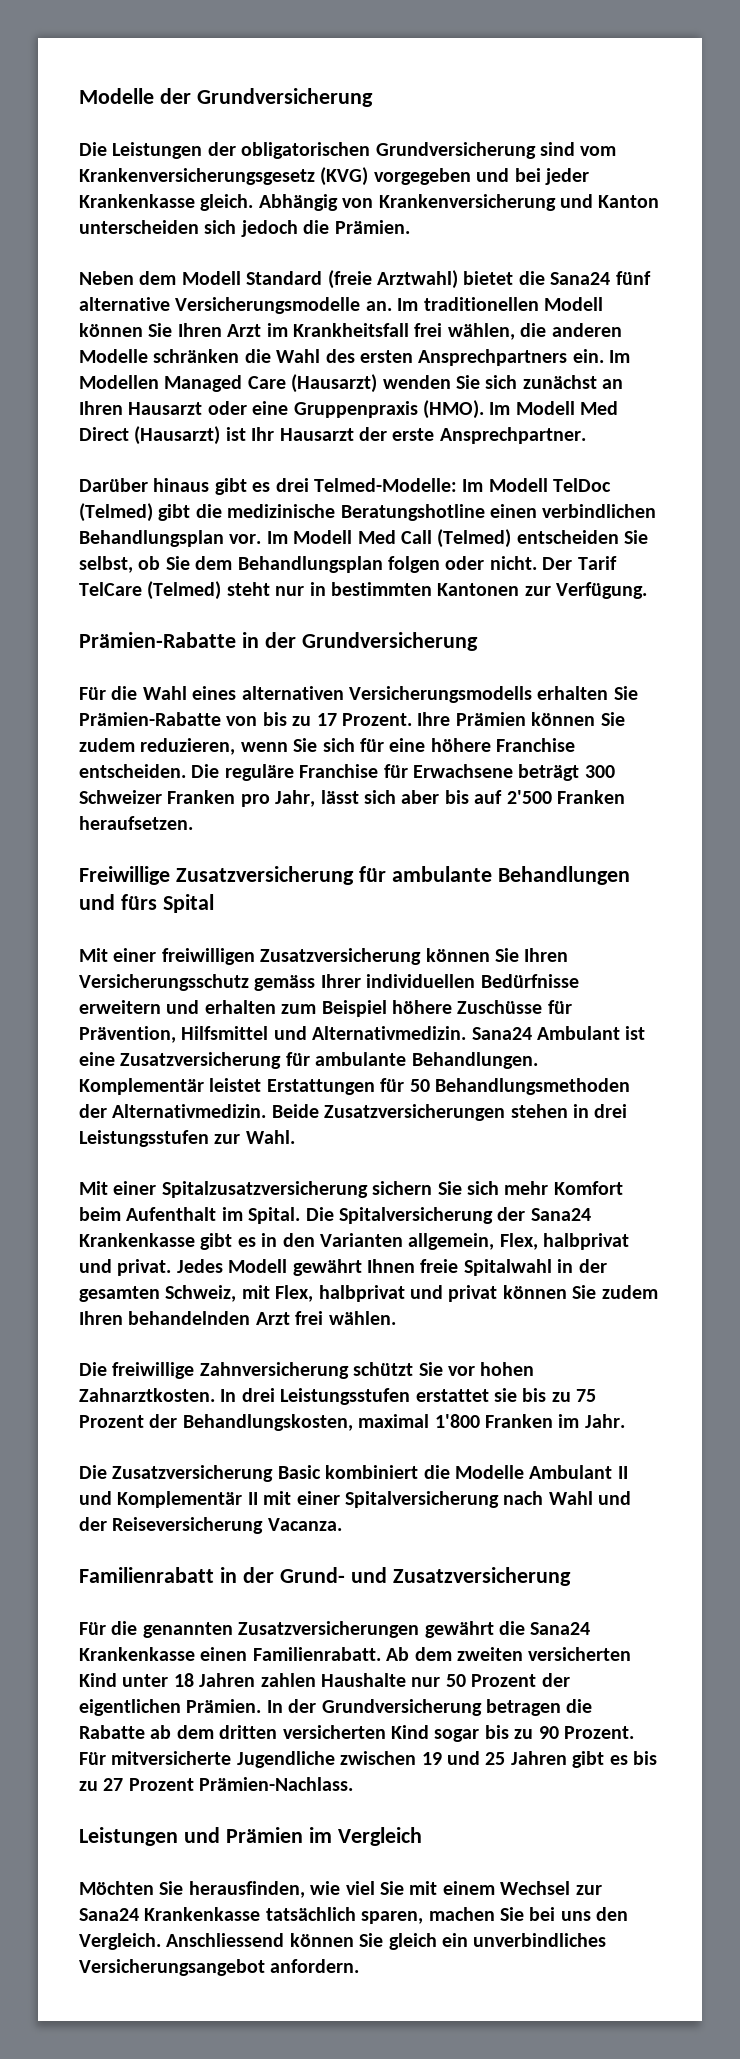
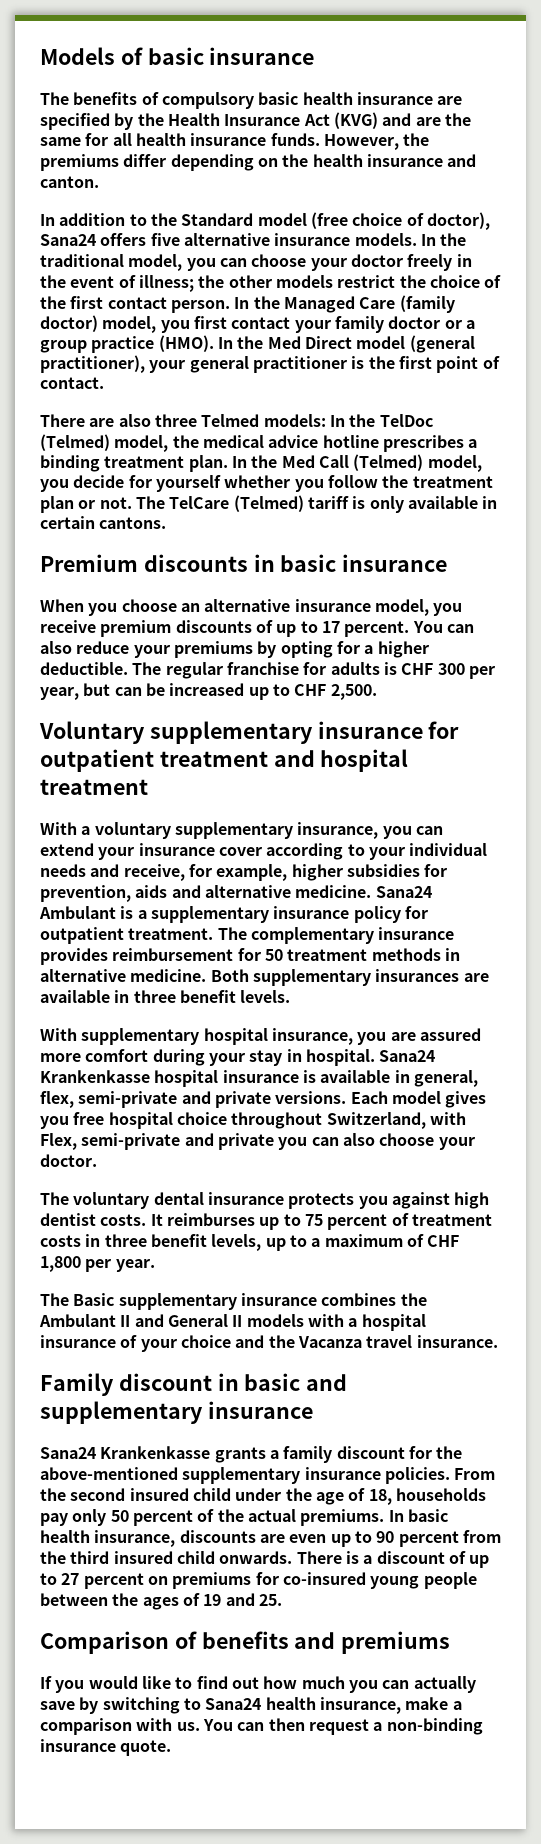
- Modelle der Grundversicherung
- Die Leistungen der obligatorischen Grundversicherung sind vom Krankenversicherungsgesetz (KVG) vorgegeben und bei jeder Krankenkasse gleich. Abhängig von Krankenversicherung und Kanton unterscheiden sich jedoch die Prämien.
- Neben dem Modell Standard (freie Arztwahl) bietet die Sana24 fünf alternative Versicherungsmodelle an. Im traditionellen Modell können Sie Ihren Arzt im Krankheitsfall frei wählen, die anderen Modelle schränken die Wahl des ersten Ansprechpartners ein. Im Modellen Managed Care (Hausarzt) wenden Sie sich zunächst an Ihren Hausarzt oder eine Gruppenpraxis (HMO). Im Modell Med Direct (Hausarzt) ist Ihr Hausarzt der erste Ansprechpartner.
- Darüber hinaus gibt es drei Telmed-Modelle: Im Modell TelDoc (Telmed) gibt die medizinische Beratungshotline einen verbindlichen Behandlungsplan vor. Im Modell Med Call (Telmed) entscheiden Sie selbst, ob Sie dem Behandlungsplan folgen oder nicht. Der Tarif TelCare (Telmed) steht nur in bestimmten Kantonen zur Verfügung.
- Prämien-Rabatte in der Grundversicherung
- Für die Wahl eines alternativen Versicherungsmodells erhalten Sie Prämien-Rabatte von bis zu 17 Prozent. Ihre Prämien können Sie zudem reduzieren, wenn Sie sich für eine höhere Franchise entscheiden. Die reguläre Franchise für Erwachsene beträgt 300 Schweizer Franken pro Jahr, lässt sich aber bis auf 2'500 Franken heraufsetzen.
- Freiwillige Zusatzversicherung für ambulante Behandlungen und fürs Spital
- Mit einer freiwilligen Zusatzversicherung können Sie Ihren Versicherungsschutz gemäss Ihrer individuellen Bedürfnisse erweitern und erhalten zum Beispiel höhere Zuschüsse für Prävention, Hilfsmittel und Alternativmedizin. Sana24 Ambulant ist eine Zusatzversicherung für ambulante Behandlungen. Komplementär leistet Erstattungen für 50 Behandlungsmethoden der Alternativmedizin. Beide Zusatzversicherungen stehen in drei Leistungsstufen zur Wahl.
- Mit einer Spitalzusatzversicherung sichern Sie sich mehr Komfort beim Aufenthalt im Spital. Die Spitalversicherung der Sana24 Krankenkasse gibt es in den Varianten allgemein, Flex, halbprivat und privat. Jedes Modell gewährt Ihnen freie Spitalwahl in der gesamten Schweiz, mit Flex, halbprivat und privat können Sie zudem Ihren behandelnden Arzt frei wählen.
- Die freiwillige Zahnversicherung schützt Sie vor hohen Zahnarztkosten. In drei Leistungsstufen erstattet sie bis zu 75 Prozent der Behandlungskosten, maximal 1'800 Franken im Jahr.
- Die Zusatzversicherung Basic kombiniert die Modelle Ambulant II und Komplementär II mit einer Spitalversicherung nach Wahl und der Reiseversicherung Vacanza.
- Familienrabatt in der Grund- und Zusatzversicherung
- Für die genannten Zusatzversicherungen gewährt die Sana24 Krankenkasse einen Familienrabatt. Ab dem zweiten versicherten Kind unter 18 Jahren zahlen Haushalte nur 50 Prozent der eigentlichen Prämien. In der Grundversicherung betragen die Rabatte ab dem dritten versicherten Kind sogar bis zu 90 Prozent. Für mitversicherte Jugendliche zwischen 19 und 25 Jahren gibt es bis zu 27 Prozent Prämien-Nachlass.
- Leistungen und Prämien im Vergleich
- Möchten Sie herausfinden, wie viel Sie mit einem Wechsel zur Sana24 Krankenkasse tatsächlich sparen, machen Sie bei uns den Vergleich. Anschliessend können Sie gleich ein unverbindliches Versicherungsangebot anfordern.
+ Models of basic insurance
+ The benefits of compulsory basic health insurance are specified by the Health Insurance Act (KVG) and are the same for all health insurance funds. However, the premiums differ depending on the health insurance and canton.
+ In addition to the Standard model (free choice of doctor), Sana24 offers five alternative insurance models. In the traditional model, you can choose your doctor freely in the event of illness; the other models restrict the choice of the first contact person. In the Managed Care (family doctor) model, you first contact your family doctor or a group practice (HMO). In the Med Direct model (general practitioner), your general practitioner is the first point of contact.
+ There are also three Telmed models: In the TelDoc (Telmed) model, the medical advice hotline prescribes a binding treatment plan. In the Med Call (Telmed) model, you decide for yourself whether you follow the treatment plan or not. The TelCare (Telmed) tariff is only available in certain cantons.
+ Premium discounts in basic insurance
+ When you choose an alternative insurance model, you receive premium discounts of up to 17 percent. You can also reduce your premiums by opting for a higher deductible. The regular franchise for adults is CHF 300 per year, but can be increased up to CHF 2,500.
+ Voluntary supplementary insurance for outpatient treatment and hospital treatment
+ With a voluntary supplementary insurance, you can extend your insurance cover according to your individual needs and receive, for example, higher subsidies for prevention, aids and alternative medicine. Sana24 Ambulant is a supplementary insurance policy for outpatient treatment. The complementary insurance provides reimbursement for 50 treatment methods in alternative medicine. Both supplementary insurances are available in three benefit levels.
+ With supplementary hospital insurance, you are assured more comfort during your stay in hospital. Sana24 Krankenkasse hospital insurance is available in general, flex, semi-private and private versions. Each model gives you free hospital choice throughout Switzerland, with Flex, semi-private and private you can also choose your doctor.
+ The voluntary dental insurance protects you against high dentist costs. It reimburses up to 75 percent of treatment costs in three benefit levels, up to a maximum of CHF 1,800 per year.
+ The Basic supplementary insurance combines the Ambulant II and General II models with a hospital insurance of your choice and the Vacanza travel insurance.
+ Family discount in basic and supplementary insurance
+ Sana24 Krankenkasse grants a family discount for the above-mentioned supplementary insurance policies. From the second insured child under the age of 18, households pay only 50 percent of the actual premiums. In basic health insurance, discounts are even up to 90 percent from the third insured child onwards. There is a discount of up to 27 percent on premiums for co-insured young people between the ages of 19 and 25.
+ Comparison of benefits and premiums
+ If you would like to find out how much you can actually save by switching to Sana24 health insurance, make a comparison with us. You can then request a non-binding insurance quote.

